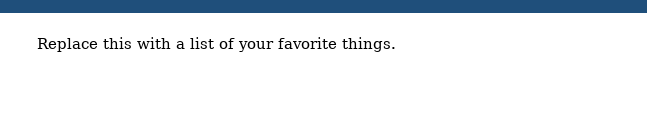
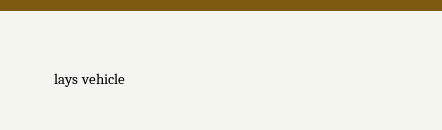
- Replace this with a list of your favorite things.
+ lays vehicle

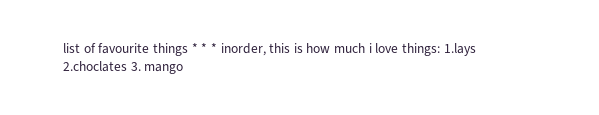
- lays vehicle
+ list of favourite things * * * inorder, this is how much i love things: 1.lays 2.choclates 3. mango

